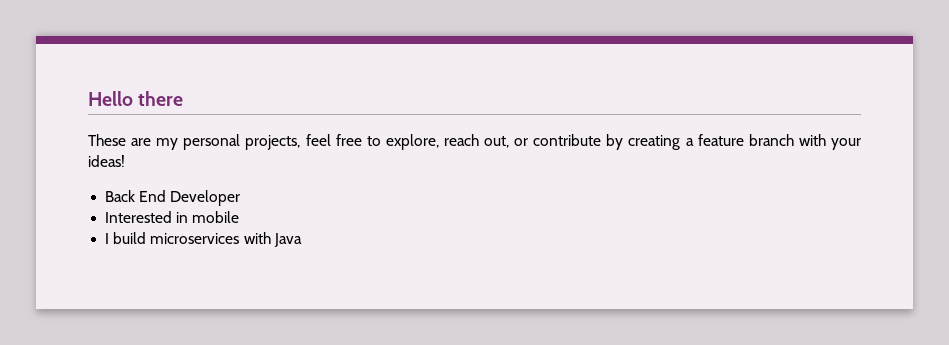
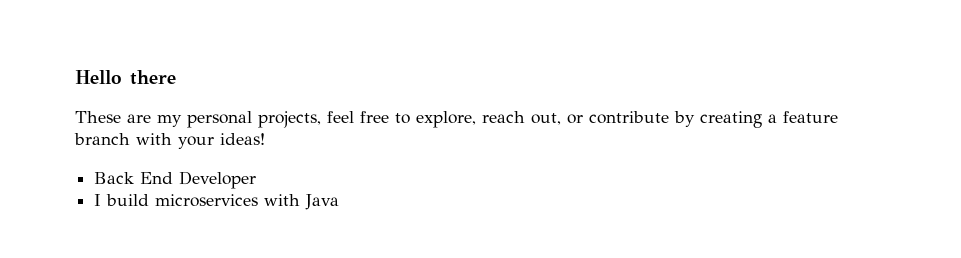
- Interested in mobile

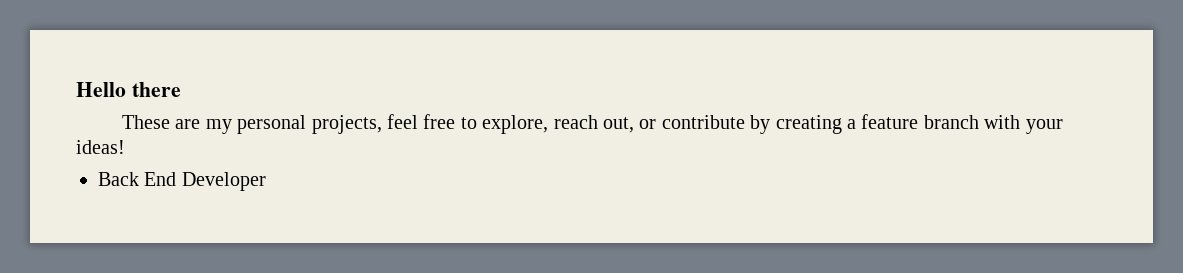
- I build microservices with Java

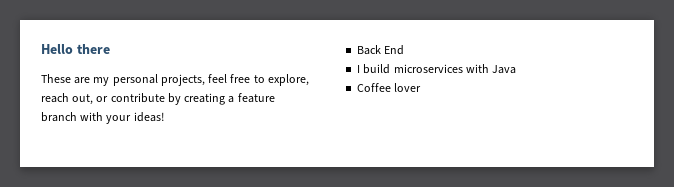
- Back End Developer
+ Back End
+ I build microservices with Java
+ Coffee lover

